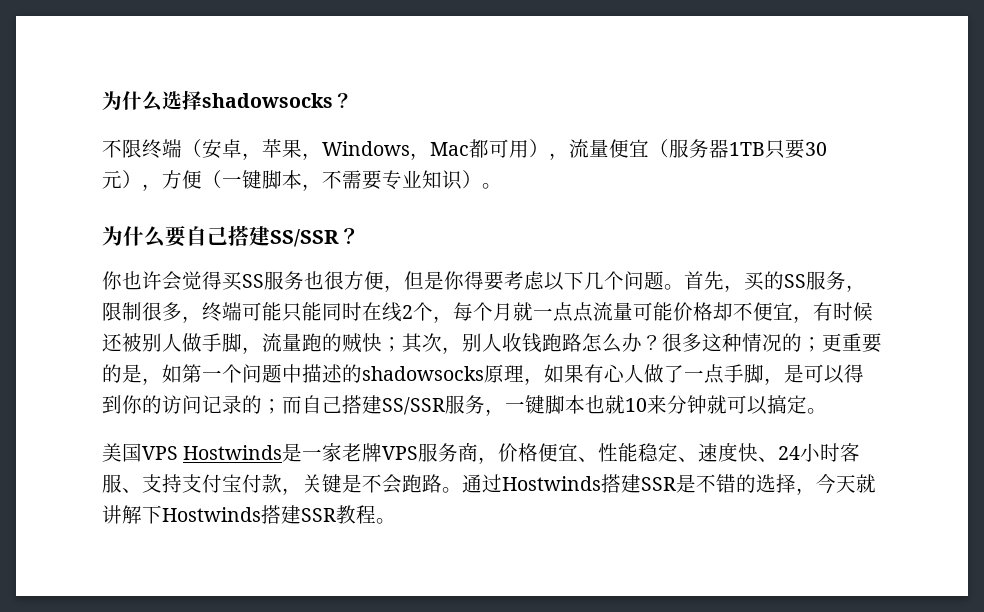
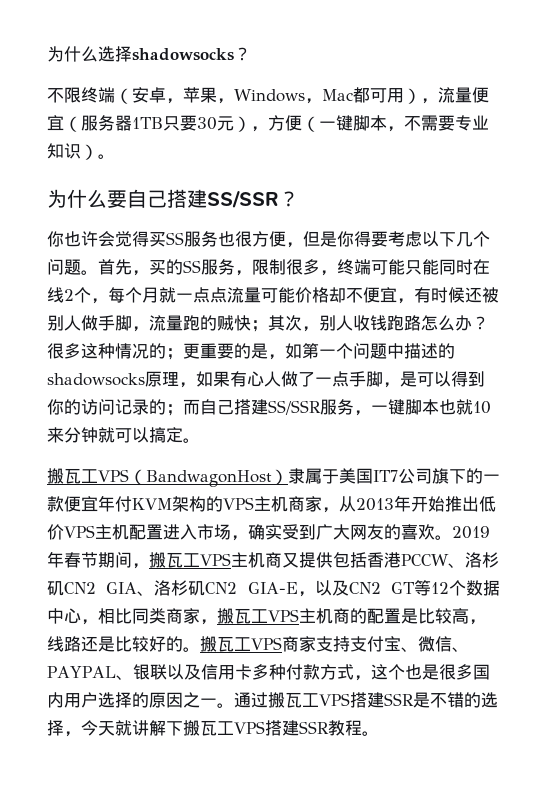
- 美国VPS Hostwinds是一家老牌VPS服务商，价格便宜、性能稳定、速度快、24小时客服、支持支付宝付款，关键是不会跑路。通过Hostwinds搭建SSR是不错的选择，今天就讲解下Hostwinds搭建SSR教程。
+ 搬瓦工VPS（BandwagonHost）隶属于美国IT7公司旗下的一款便宜年付KVM架构的VPS主机商家，从2013年开始推出低价VPS主机配置进入市场，确实受到广大网友的喜欢。2019年春节期间，搬瓦工VPS主机商又提供包括香港PCCW、洛杉矶CN2 GIA、洛杉矶CN2 GIA-E，以及CN2 GT等12个数据中心，相比同类商家，搬瓦工VPS主机商的配置是比较高，线路还是比较好的。搬瓦工VPS商家支持支付宝、微信、PAYPAL、银联以及信用卡多种付款方式，这个也是很多国内用户选择的原因之一。通过搬瓦工VPS搭建SSR是不错的选择，今天就讲解下搬瓦工VPS搭建SSR教程。

